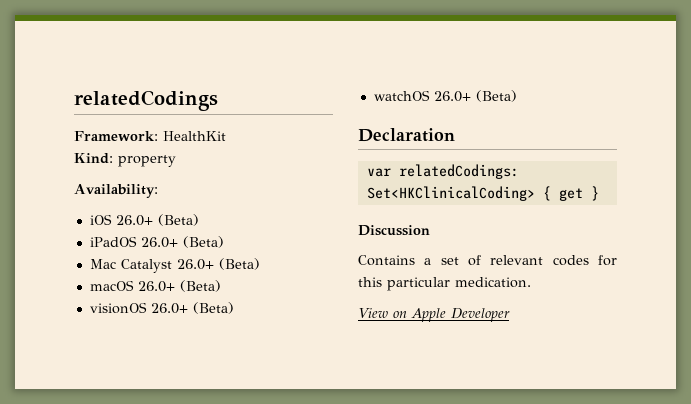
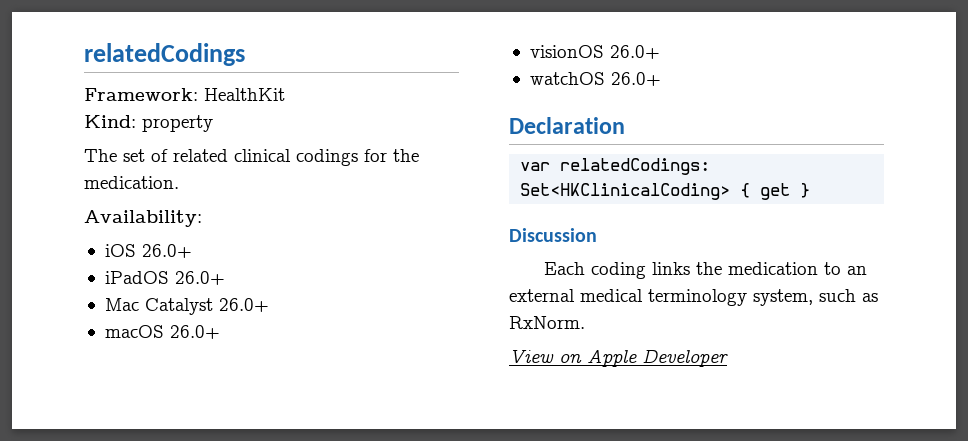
+ The set of related clinical codings for the medication.
- iOS 26.0+ (Beta)
+ iOS 26.0+
- iPadOS 26.0+ (Beta)
+ iPadOS 26.0+
- Mac Catalyst 26.0+ (Beta)
+ Mac Catalyst 26.0+
- macOS 26.0+ (Beta)
+ macOS 26.0+
- visionOS 26.0+ (Beta)
+ visionOS 26.0+
- watchOS 26.0+ (Beta)
+ watchOS 26.0+
- Contains a set of relevant codes for this particular medication.
+ Each coding links the medication to an external medical terminology system, such as RxNorm.

